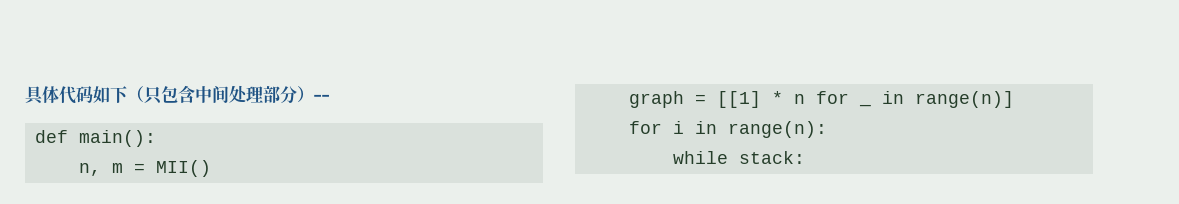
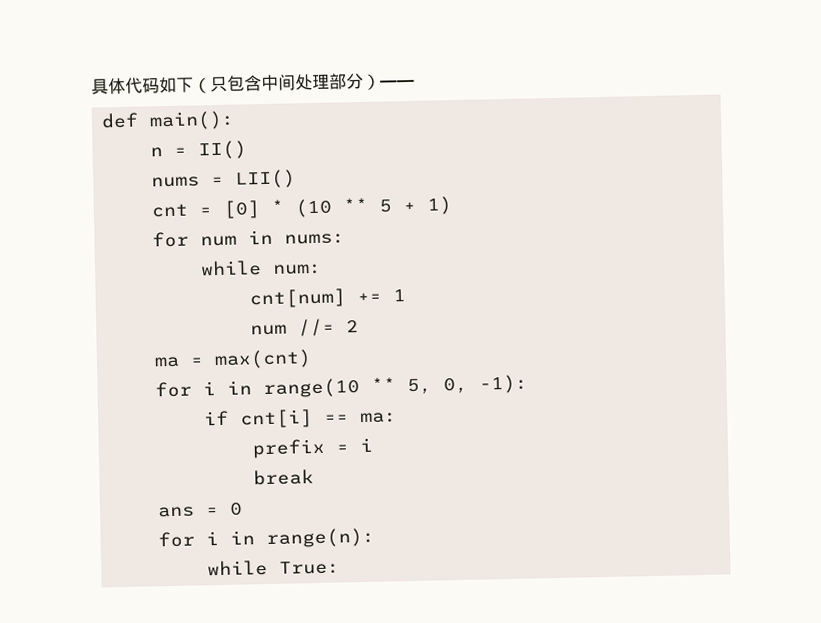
- n, m = MII()
- graph = [[1] * n for _ in range(n)]
+ n = II()
+ nums = LII()
+ cnt = [0] * (10 ** 5 + 1)
+ for num in nums:
+ while num:
+ cnt[num] += 1
+ num //= 2
+ ma = max(cnt)
+ for i in range(10 ** 5, 0, -1):
+ if cnt[i] == ma:
+ prefix = i
+ break
+ ans = 0
- while stack:
+ while True:

